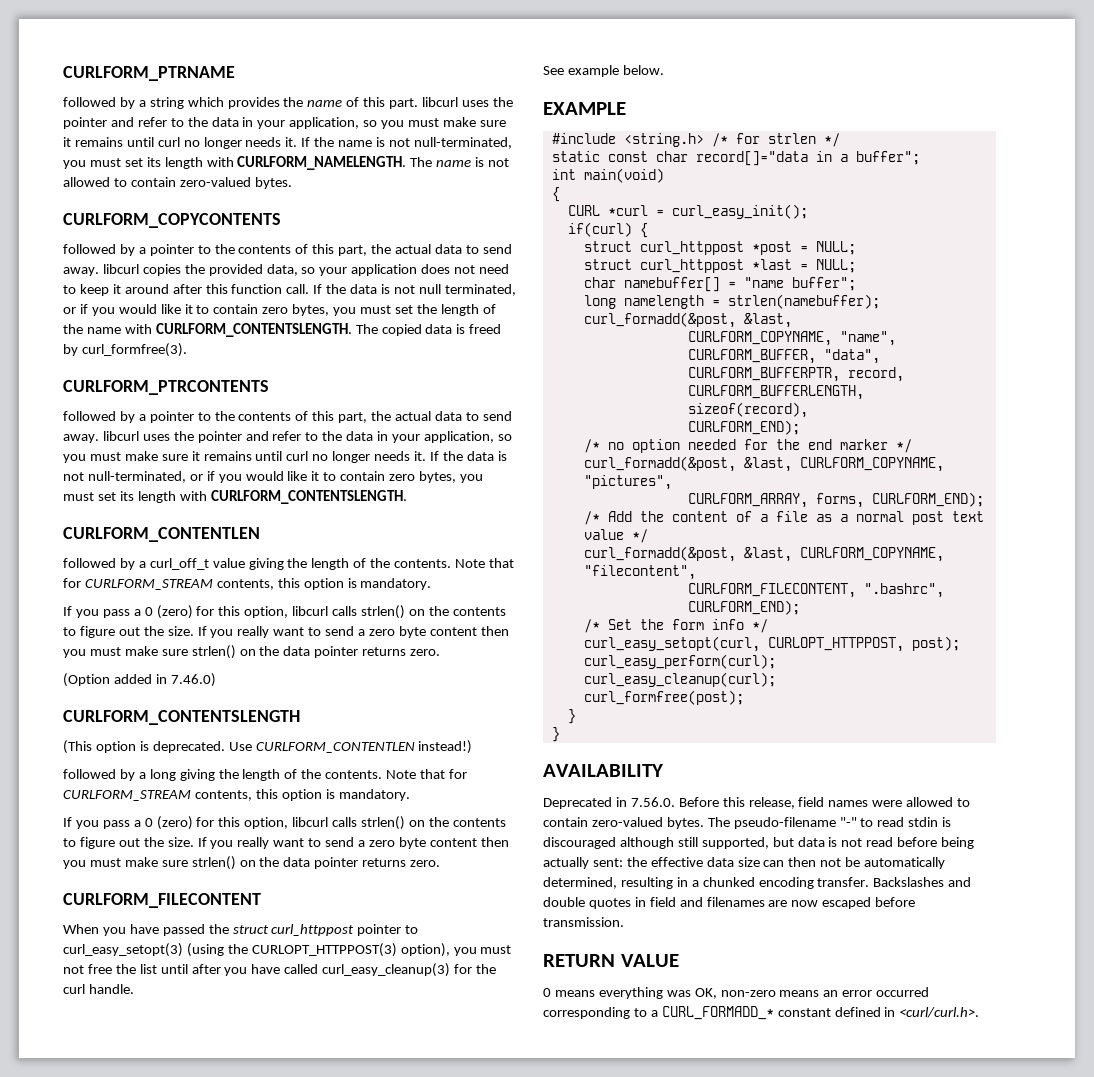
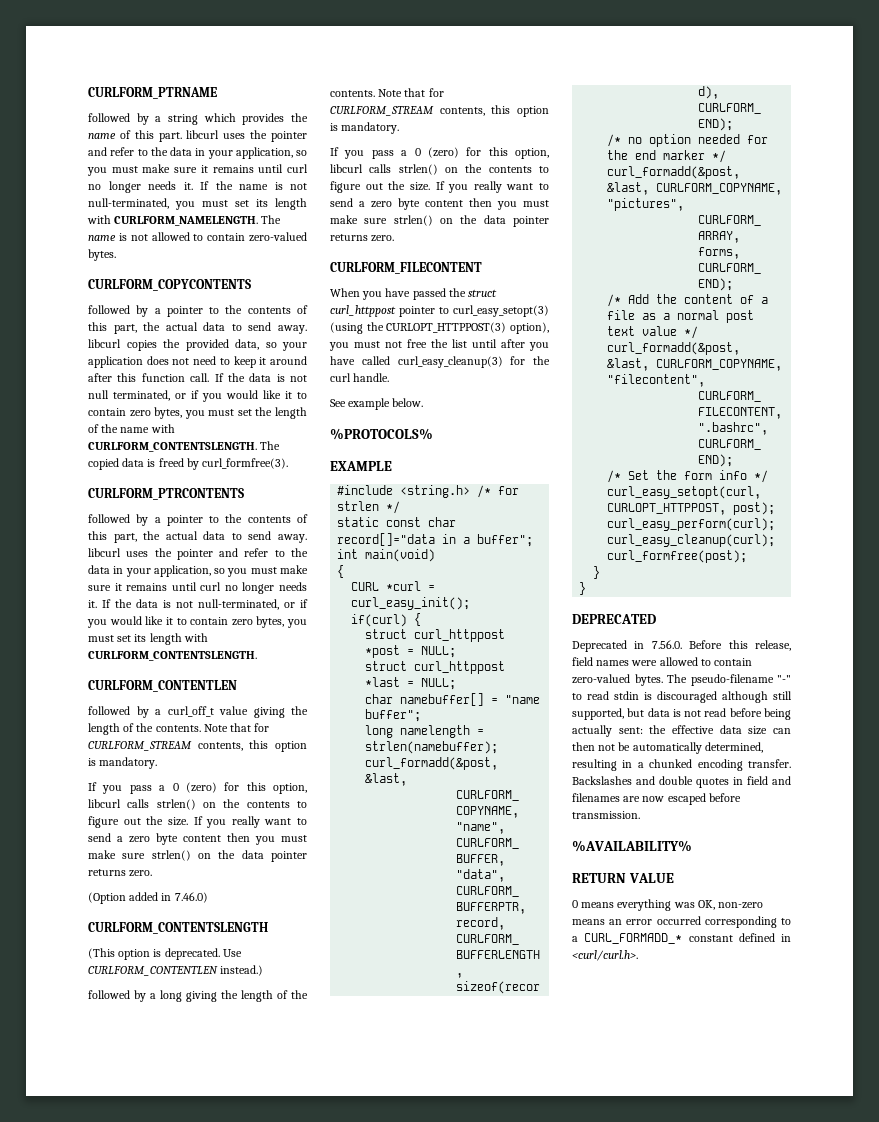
- Use CURLFORM_CONTENTLEN instead!)
+ Use CURLFORM_CONTENTLEN instead.)
+ %PROTOCOLS%
- AVAILABILITY
+ DEPRECATED
+ %AVAILABILITY%

